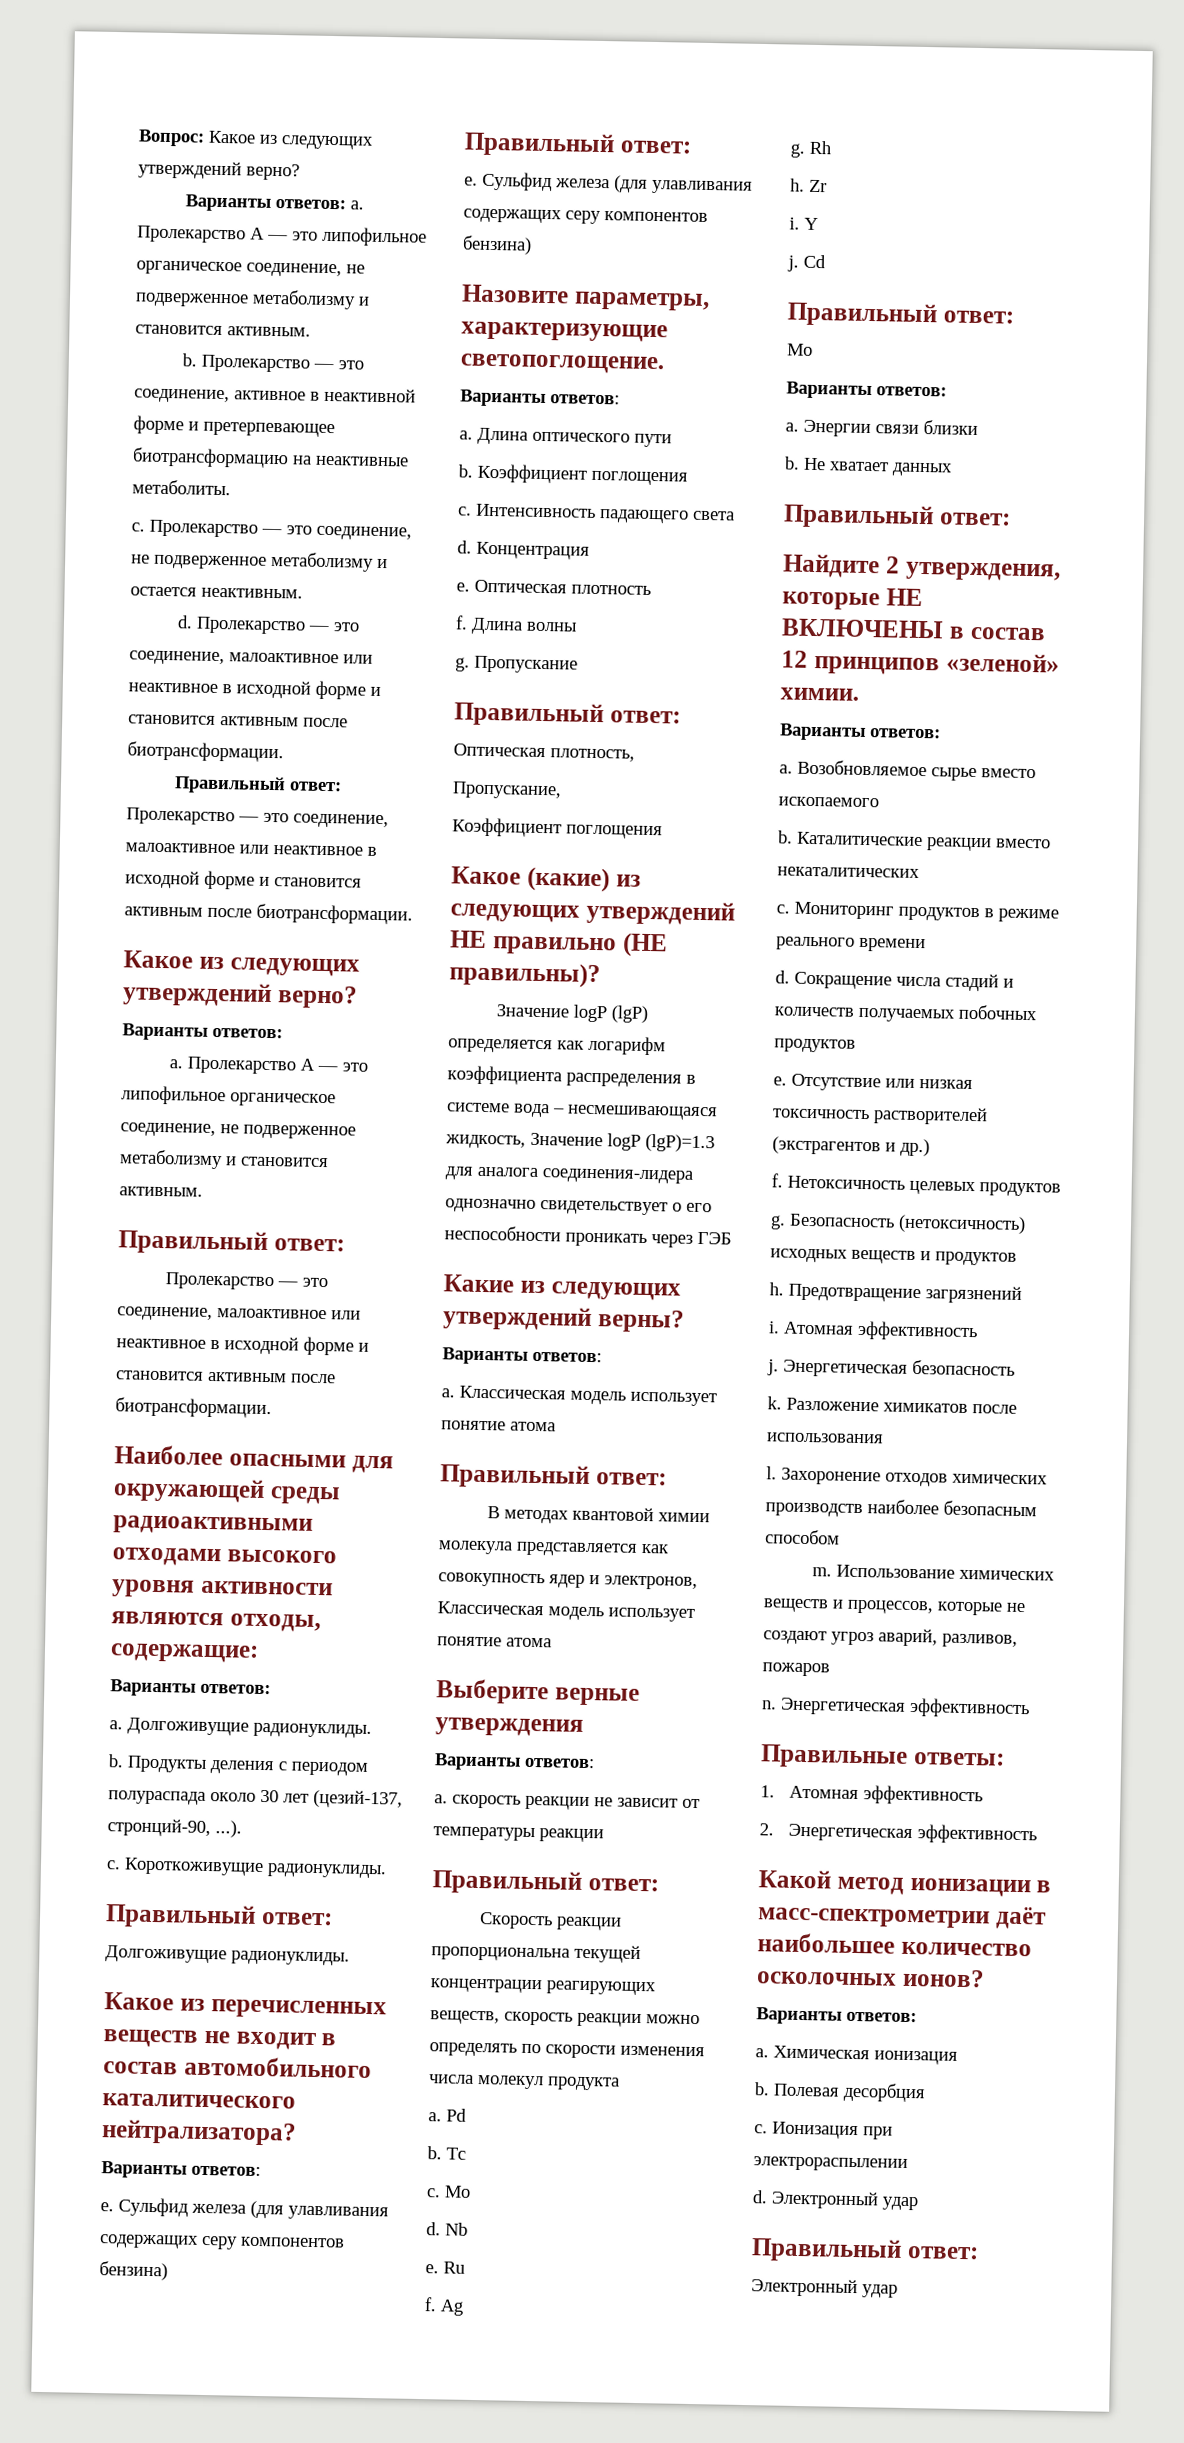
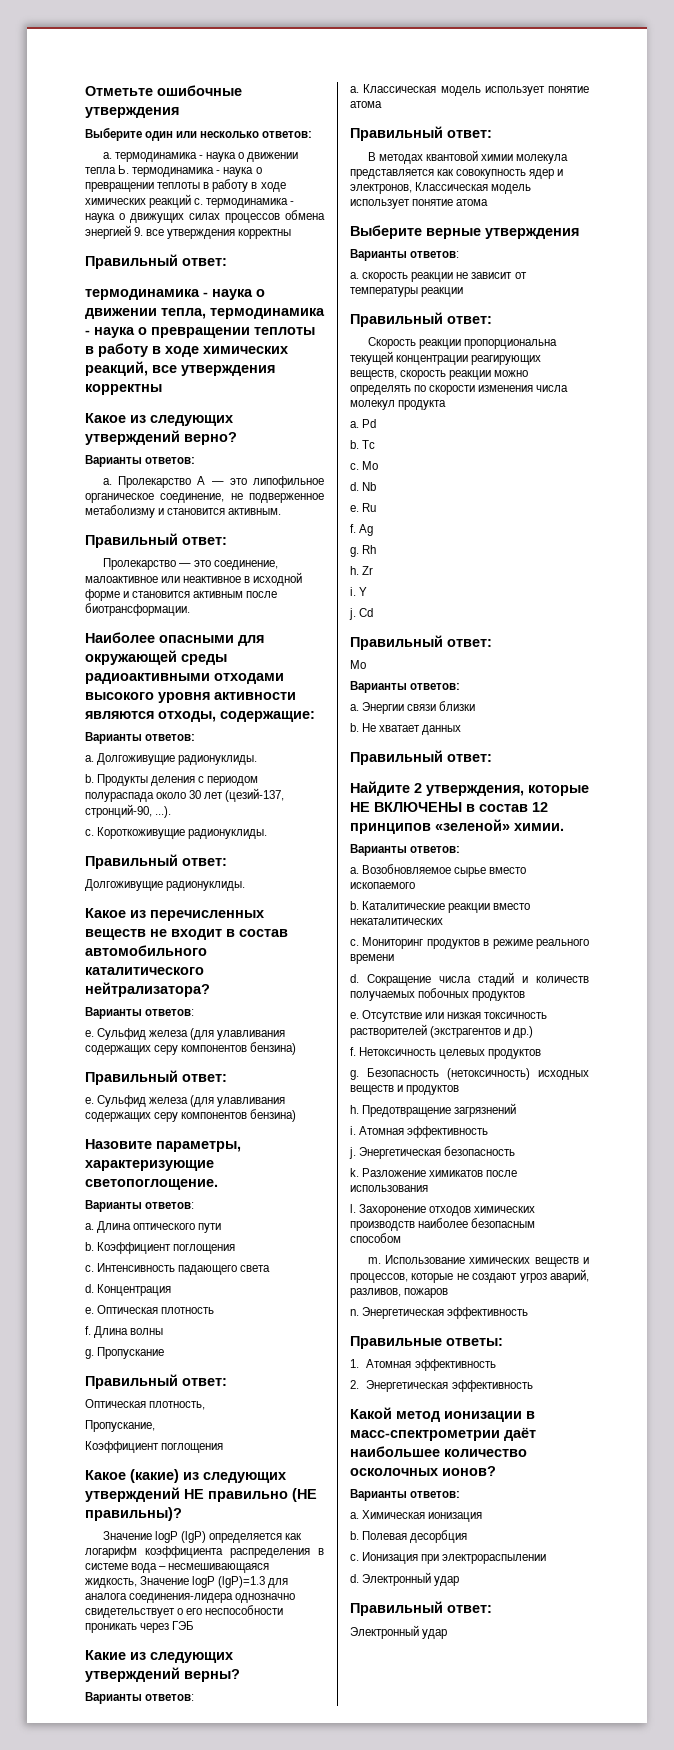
- Вопрос: Какое из следующих утверждений верно?
- Варианты ответов: а. Пролекарство A — это липофильное органическое соединение, не подверженное метаболизму и становится активным.
- b. Пролекарство — это соединение, активное в неактивной форме и претерпевающее биотрансформацию на неактивные метаболиты.
- c. Пролекарство — это соединение, не подверженное метаболизму и остается неактивным.
- d. Пролекарство — это соединение, малоактивное или неактивное в исходной форме и становится активным после биотрансформации.
- Правильный ответ: Пролекарство — это соединение, малоактивное или неактивное в исходной форме и становится активным после биотрансформации.
+ Отметьте ошибочные утверждения
+ Выберите один или несколько ответов:
+ а. термодинамика - наука о движении тепла Ь. термодинамика - наука о превращении теплоты в работу в ходе химических реакций с. термодинамика - наука о движущих силах процессов обмена энергией 9. все утверждения корректны
+ Правильный ответ:
+ термодинамика - наука о движении тепла, термодинамика - наука о превращении теплоты в работу в ходе химических реакций, все утверждения корректны

